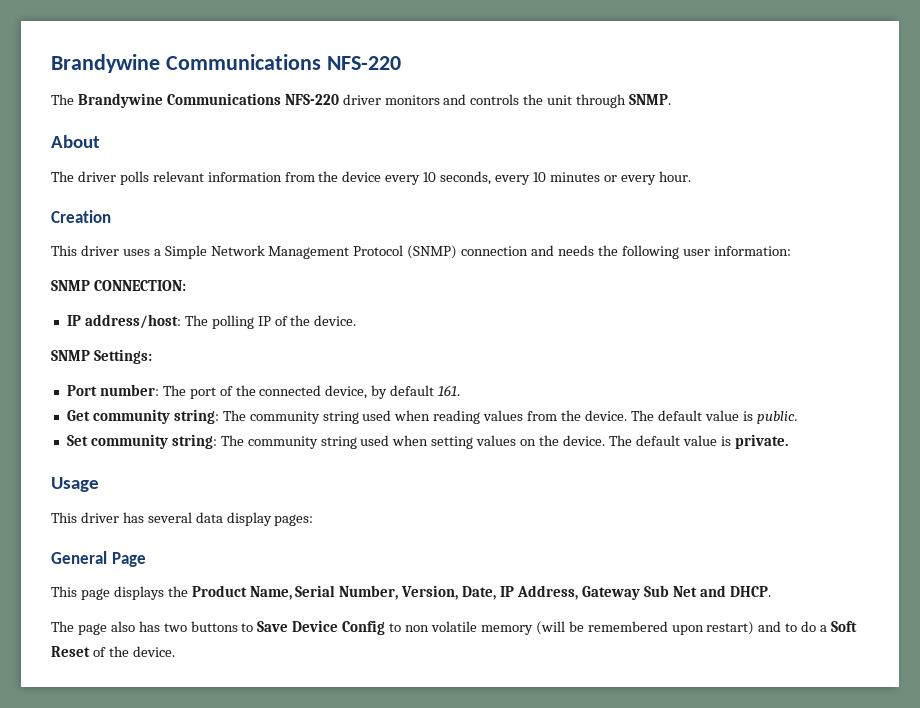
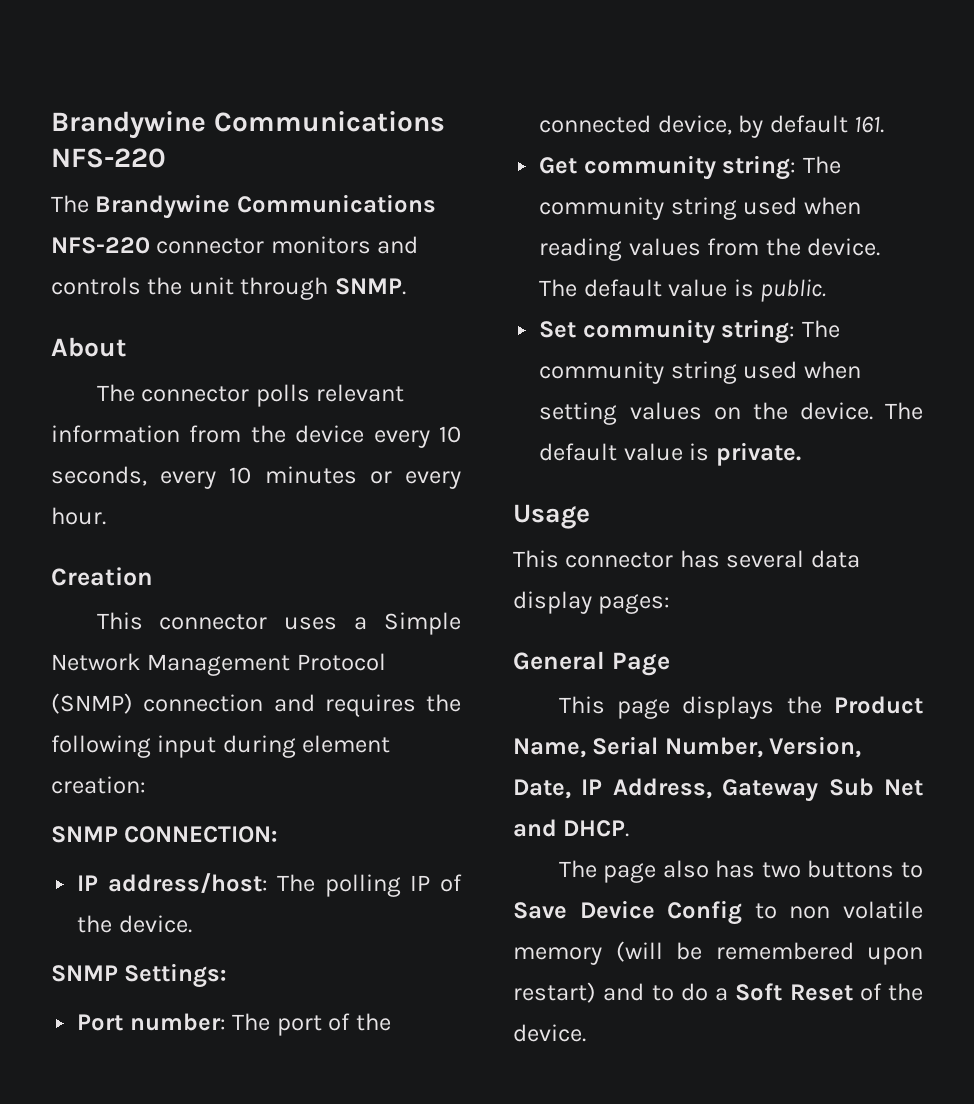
- The Brandywine Communications NFS-220 driver monitors and controls the unit through SNMP.
+ The Brandywine Communications NFS-220 connector monitors and controls the unit through SNMP.
- The driver polls relevant information from the device every 10 seconds, every 10 minutes or every hour.
+ The connector polls relevant information from the device every 10 seconds, every 10 minutes or every hour.
- This driver uses a Simple Network Management Protocol (SNMP) connection and needs the following user information:
+ This connector uses a Simple Network Management Protocol (SNMP) connection and requires the following input during element creation:
- This driver has several data display pages:
+ This connector has several data display pages:

